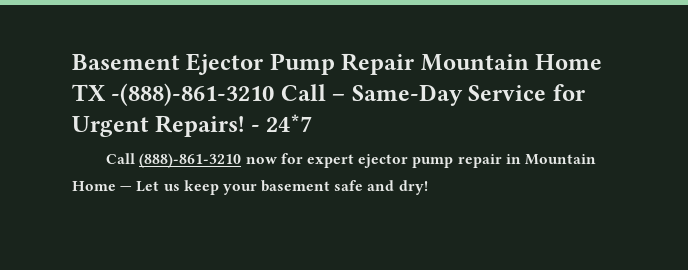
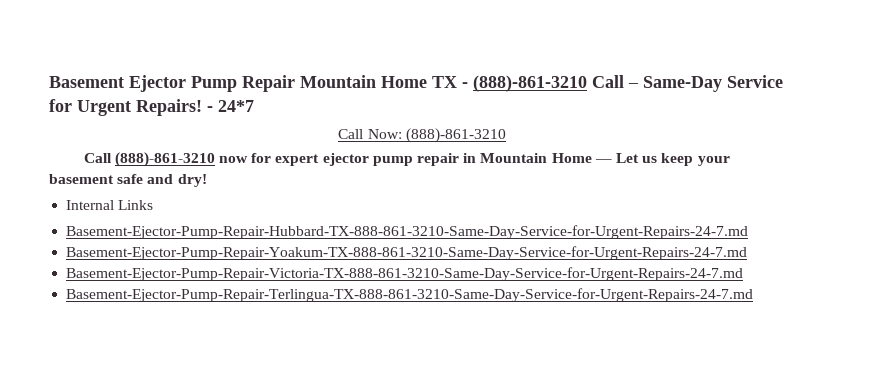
- Basement Ejector Pump Repair Mountain Home TX -(888)-861-3210 Call – Same-Day Service for Urgent Repairs!
+ Basement Ejector Pump Repair Mountain Home TX - (888)-861-3210 Call – Same-Day Service for Urgent Repairs!
+ Call Now: (888)-861-3210
+ Internal Links
+ Basement-Ejector-Pump-Repair-Hubbard-TX-888-861-3210-Same-Day-Service-for-Urgent-Repairs-24-7.md
+ Basement-Ejector-Pump-Repair-Yoakum-TX-888-861-3210-Same-Day-Service-for-Urgent-Repairs-24-7.md
+ Basement-Ejector-Pump-Repair-Victoria-TX-888-861-3210-Same-Day-Service-for-Urgent-Repairs-24-7.md
+ Basement-Ejector-Pump-Repair-Terlingua-TX-888-861-3210-Same-Day-Service-for-Urgent-Repairs-24-7.md

